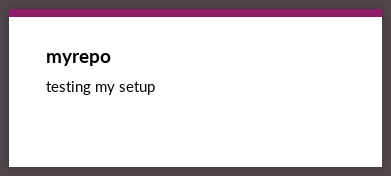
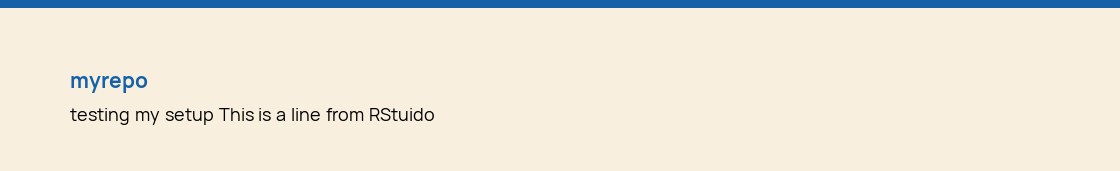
- testing my setup
+ testing my setup This is a line from RStuido

